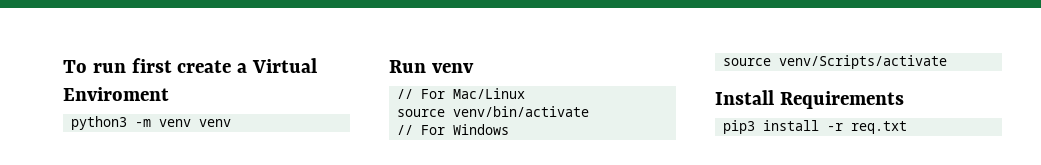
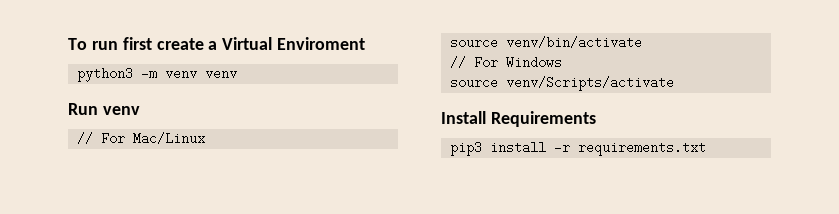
- pip3 install -r req.txt
+ pip3 install -r requirements.txt

